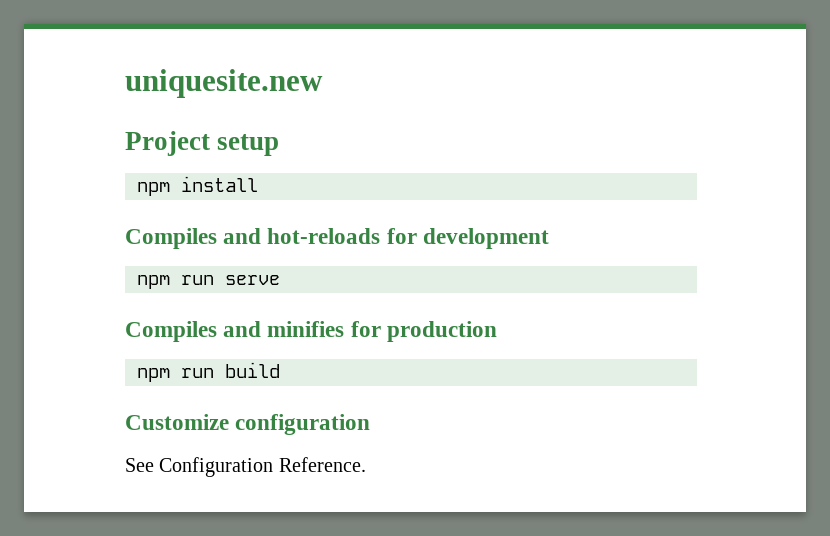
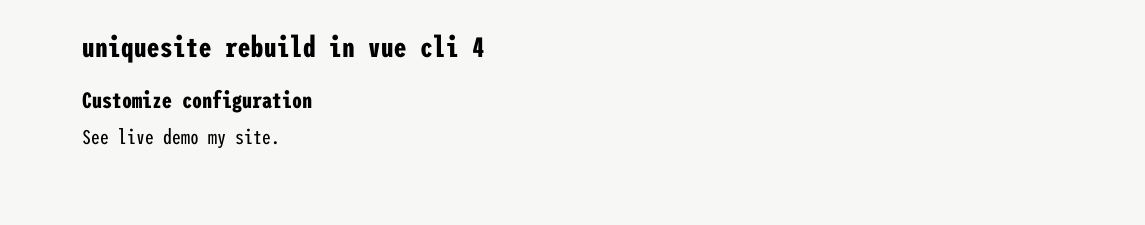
- uniquesite.new
- Project setup
- npm install
- Compiles and hot-reloads for development
- npm run serve
- Compiles and minifies for production
- npm run build
+ uniquesite rebuild in vue cli 4
- See Configuration Reference.
+ See live demo my site.

